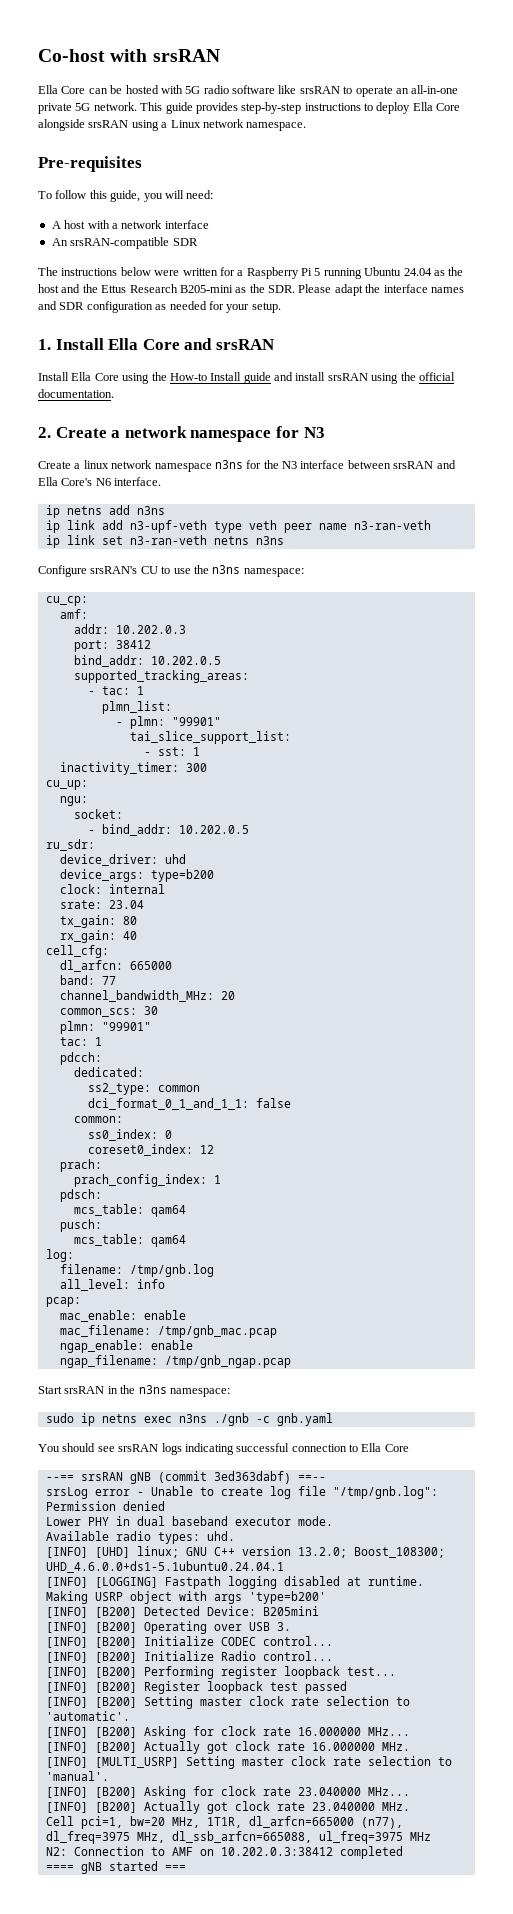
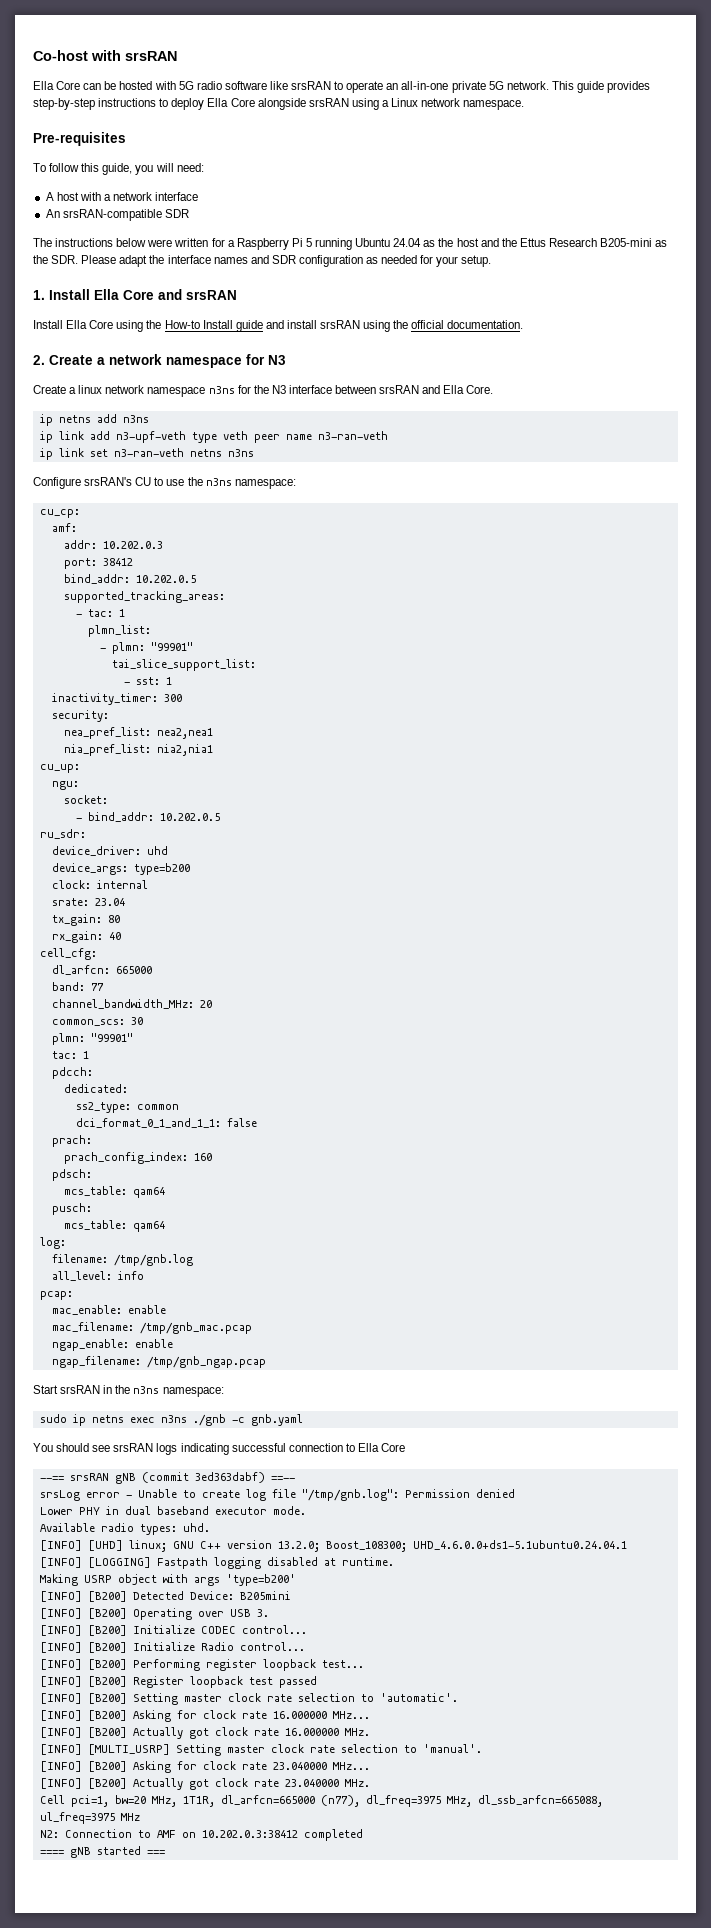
- Create a linux network namespace n3ns for the N3 interface between srsRAN and Ella Core's N6 interface.
+ Create a linux network namespace n3ns for the N3 interface between srsRAN and Ella Core.
+ security:
+ nea_pref_list: nea2,nea1
+ nia_pref_list: nia2,nia1
- common:
- ss0_index: 0
- coreset0_index: 12
- prach_config_index: 1
+ prach_config_index: 160

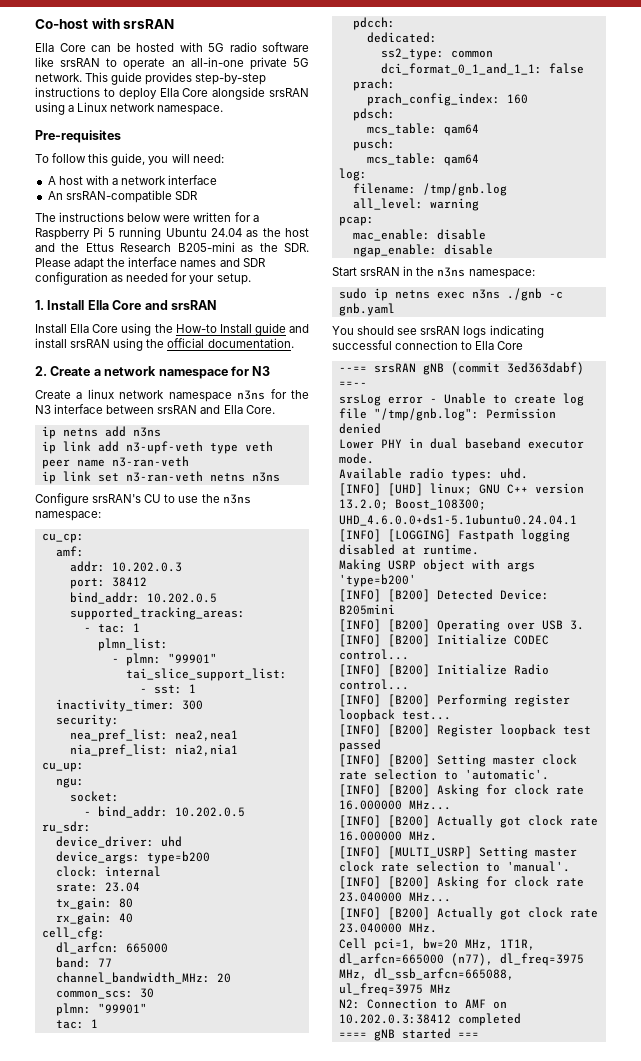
- all_level: info
+ all_level: warning
- mac_enable: enable
- mac_filename: /tmp/gnb_mac.pcap
- ngap_enable: enable
- ngap_filename: /tmp/gnb_ngap.pcap
+ mac_enable: disable
+ ngap_enable: disable

